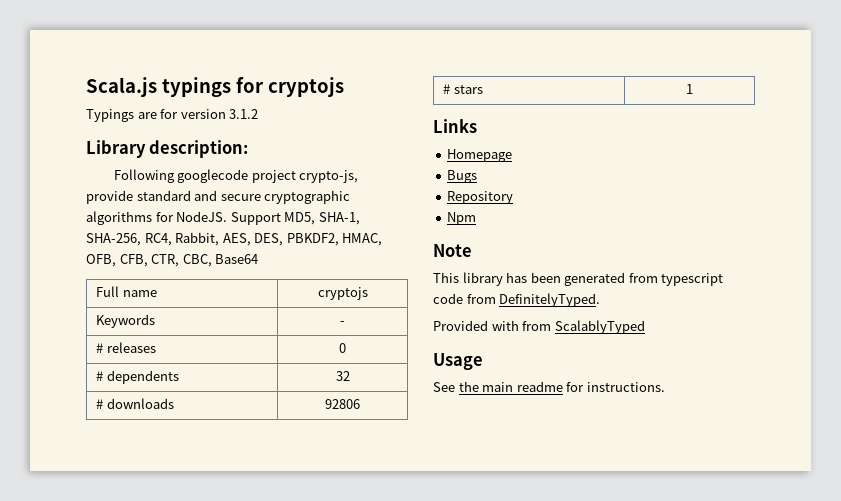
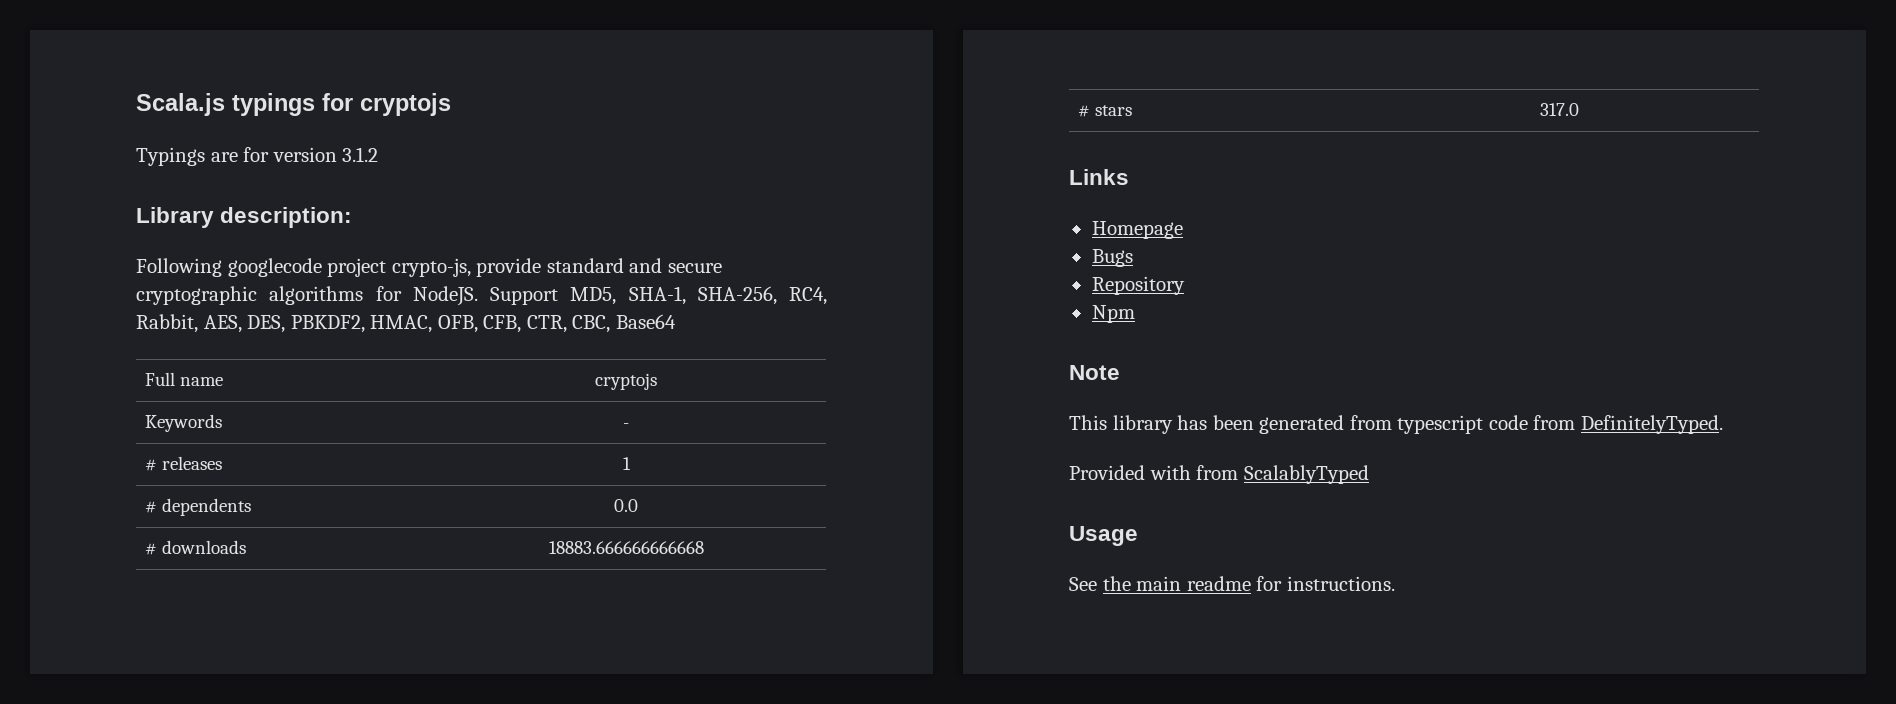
- # releases | 0
+ # releases | 1
- # dependents | 32
+ # dependents | 0.0
- # downloads | 92806
+ # downloads | 18883.666666666668
- # stars | 1
+ # stars | 317.0

